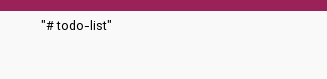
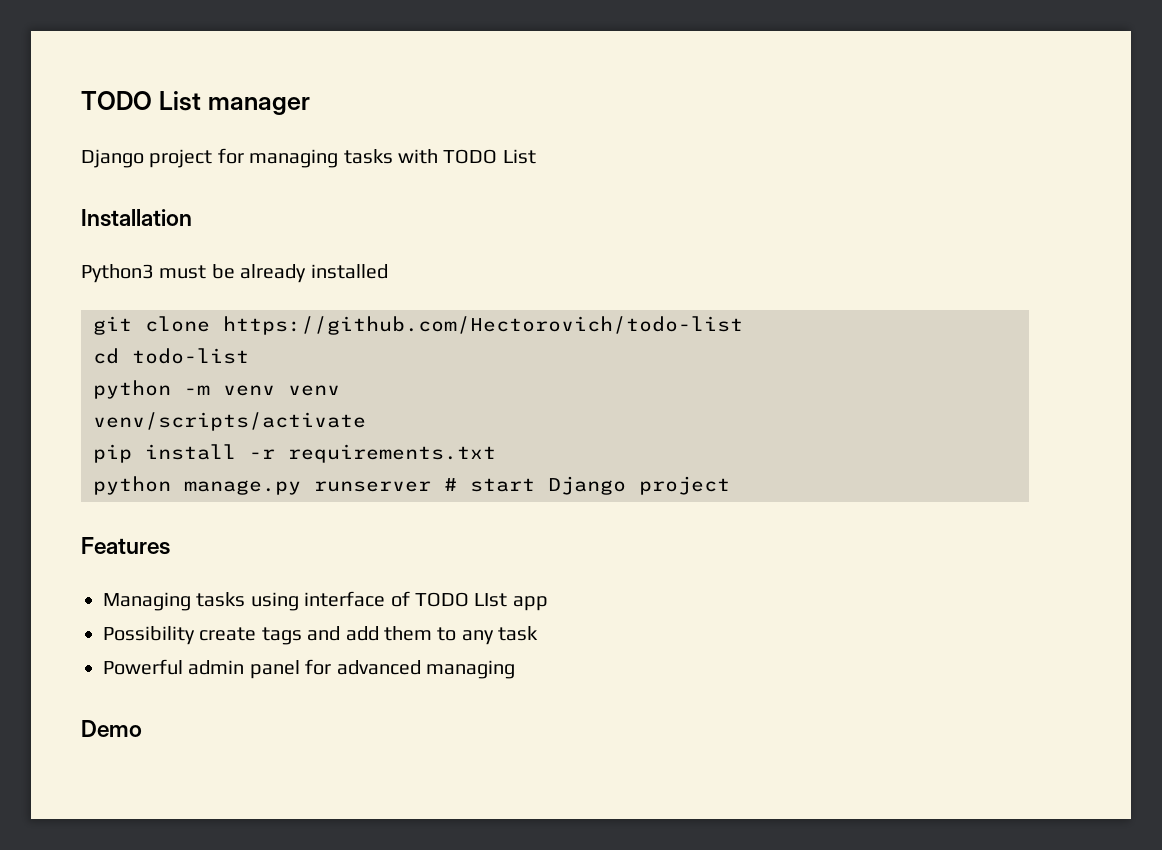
- "# todo-list"
+ TODO List manager
+ Django project for managing tasks with TODO List
+ Installation
+ Python3 must be already installed
+ git clone https://github.com/Hectorovich/todo-list
+ cd todo-list
+ python -m venv venv
+ venv/scripts/activate
+ pip install -r requirements.txt
+ python manage.py runserver # start Django project
+ Features
+ Managing tasks using interface of TODO LIst app
+ Possibility create tags and add them to any task
+ Powerful admin panel for advanced managing
+ Demo

